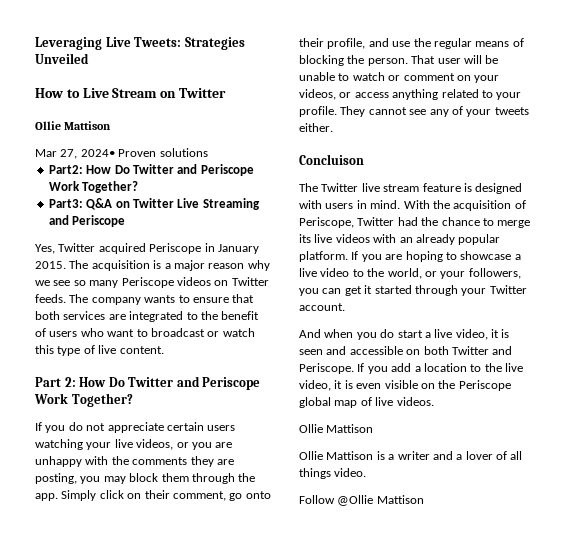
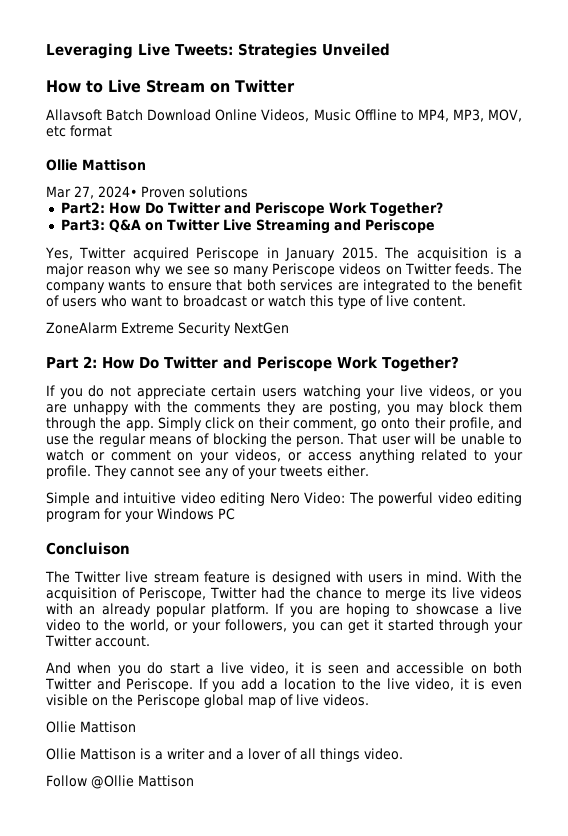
+ Allavsoft Batch Download Online Videos, Music Offline to MP4, MP3, MOV, etc format
+ ZoneAlarm Extreme Security NextGen
+ Simple and intuitive video editing Nero Video: The powerful video editing program for your Windows PC

